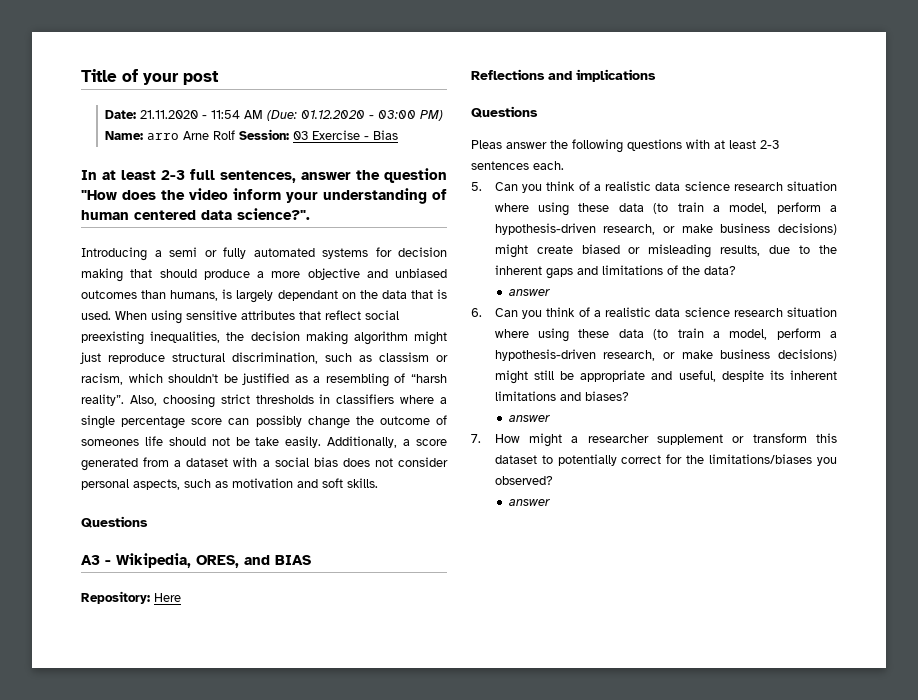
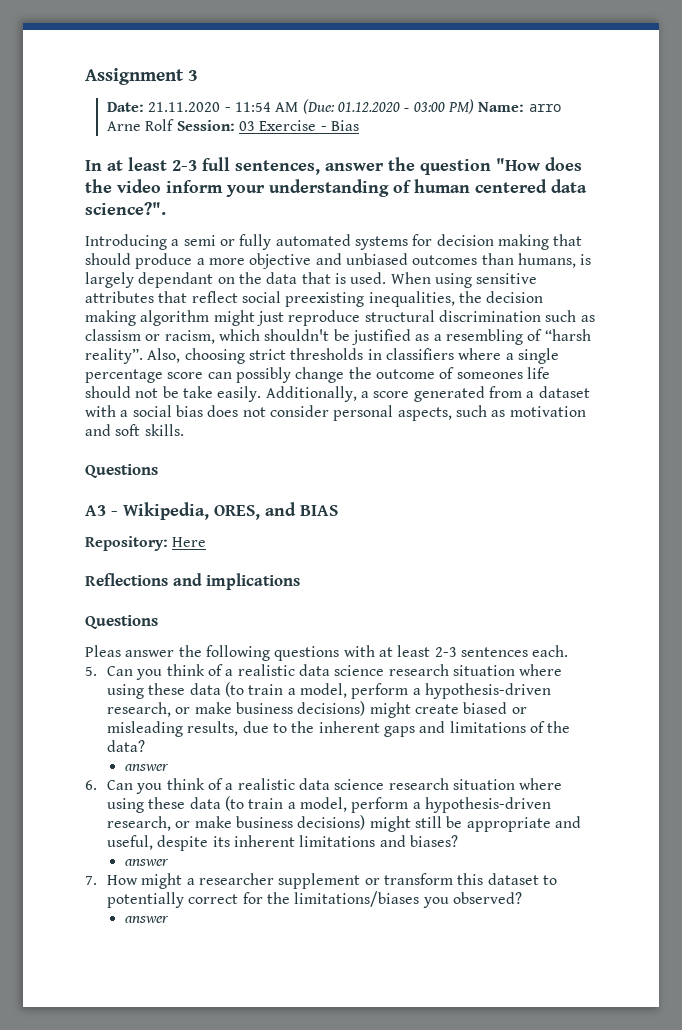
- Title of your post
+ Assignment 3
- When using sensitive attributes that reflect social preexisting inequalities, the decision making algorithm might just reproduce structural discrimination, such as classism or racism, which shouldn't be justified as a resembling of “harsh reality”.
+ When using sensitive attributes that reflect social preexisting inequalities, the decision making algorithm might just reproduce structural discrimination such as classism or racism, which shouldn't be justified as a resembling of “harsh reality”.

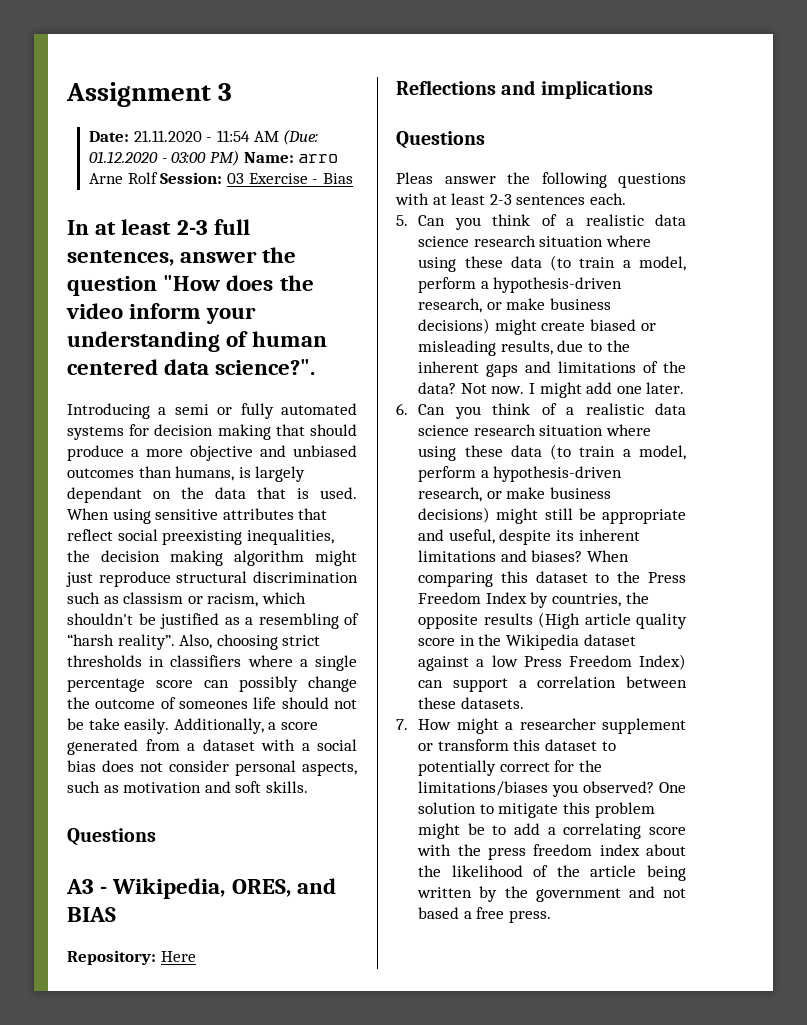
- 5. Can you think of a realistic data science research situation where using these data (to train a model, perform a hypothesis-driven research, or make business decisions) might create biased or misleading results, due to the inherent gaps and limitations of the data?
- answer
+ 5. Can you think of a realistic data science research situation where using these data (to train a model, perform a hypothesis-driven research, or make business decisions) might create biased or misleading results, due to the inherent gaps and limitations of the data? Not now. I might add one later.
- 6. Can you think of a realistic data science research situation where using these data (to train a model, perform a hypothesis-driven research, or make business decisions) might still be appropriate and useful, despite its inherent limitations and biases?
- answer
+ 6. Can you think of a realistic data science research situation where using these data (to train a model, perform a hypothesis-driven research, or make business decisions) might still be appropriate and useful, despite its inherent limitations and biases? When comparing this dataset to the Press Freedom Index by countries, the opposite results (High article quality score in the Wikipedia dataset against a low Press Freedom Index) can support a correlation between these datasets.
- 7. How might a researcher supplement or transform this dataset to potentially correct for the limitations/biases you observed?
- answer
+ 7. How might a researcher supplement or transform this dataset to potentially correct for the limitations/biases you observed? One solution to mitigate this problem might be to add a correlating score with the press freedom index about the likelihood of the article being written by the government and not based a free press.

